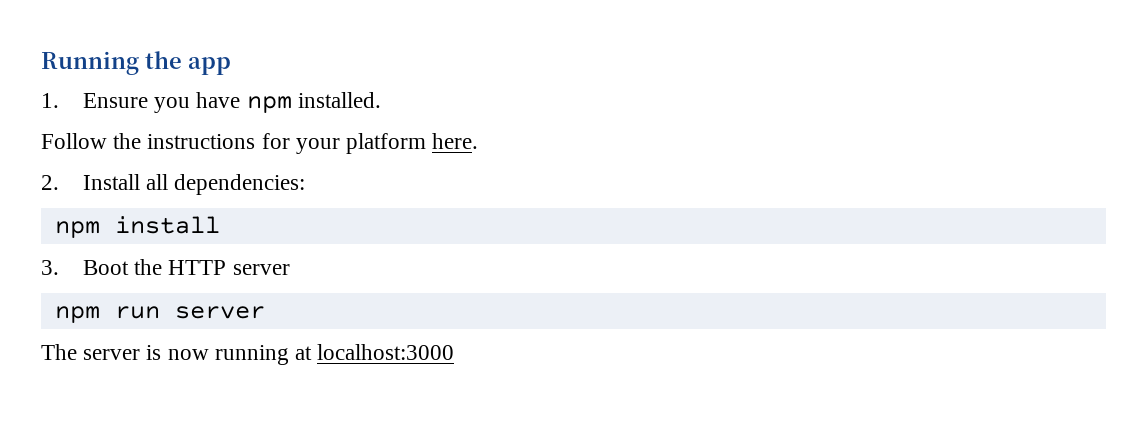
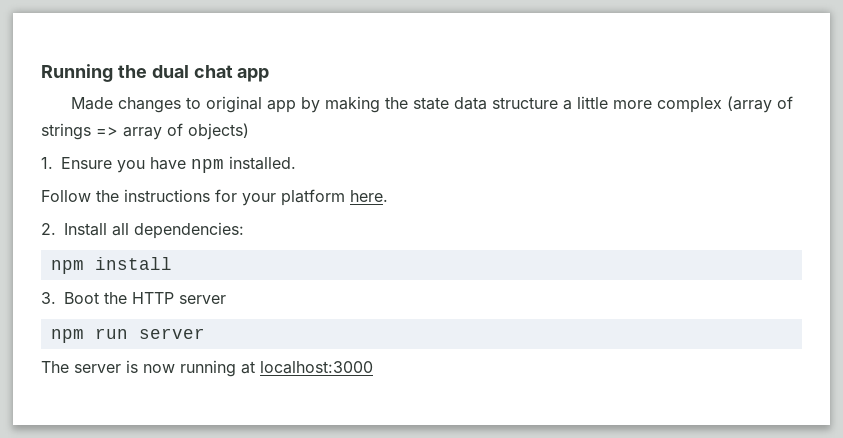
- Running the app
+ Running the dual chat app
+ Made changes to original app by making the state data structure a little more complex (array of strings => array of objects)

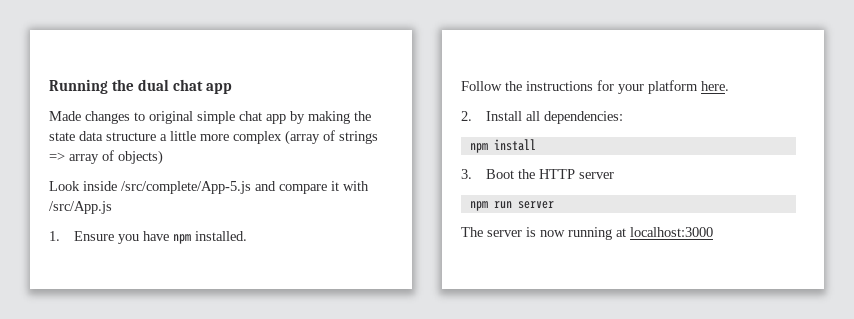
- Made changes to original app by making the state data structure a little more complex (array of strings => array of objects)
+ Made changes to original simple chat app by making the state data structure a little more complex (array of strings => array of objects)
+ Look inside /src/complete/App-5.js and compare it with /src/App.js

